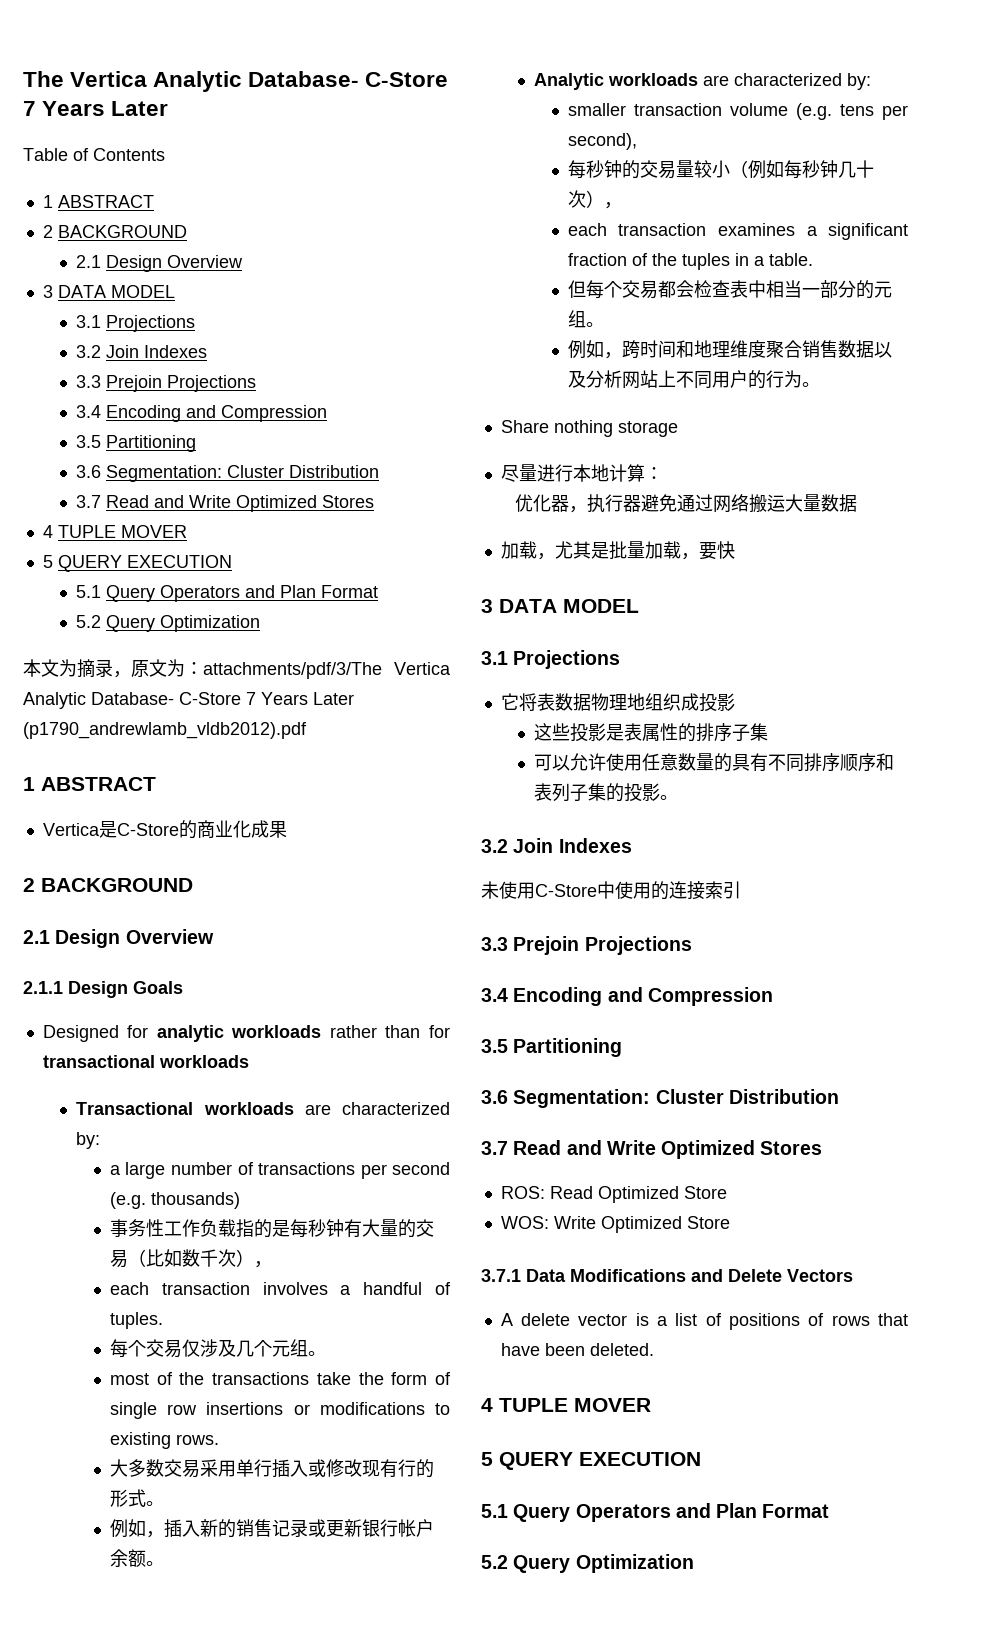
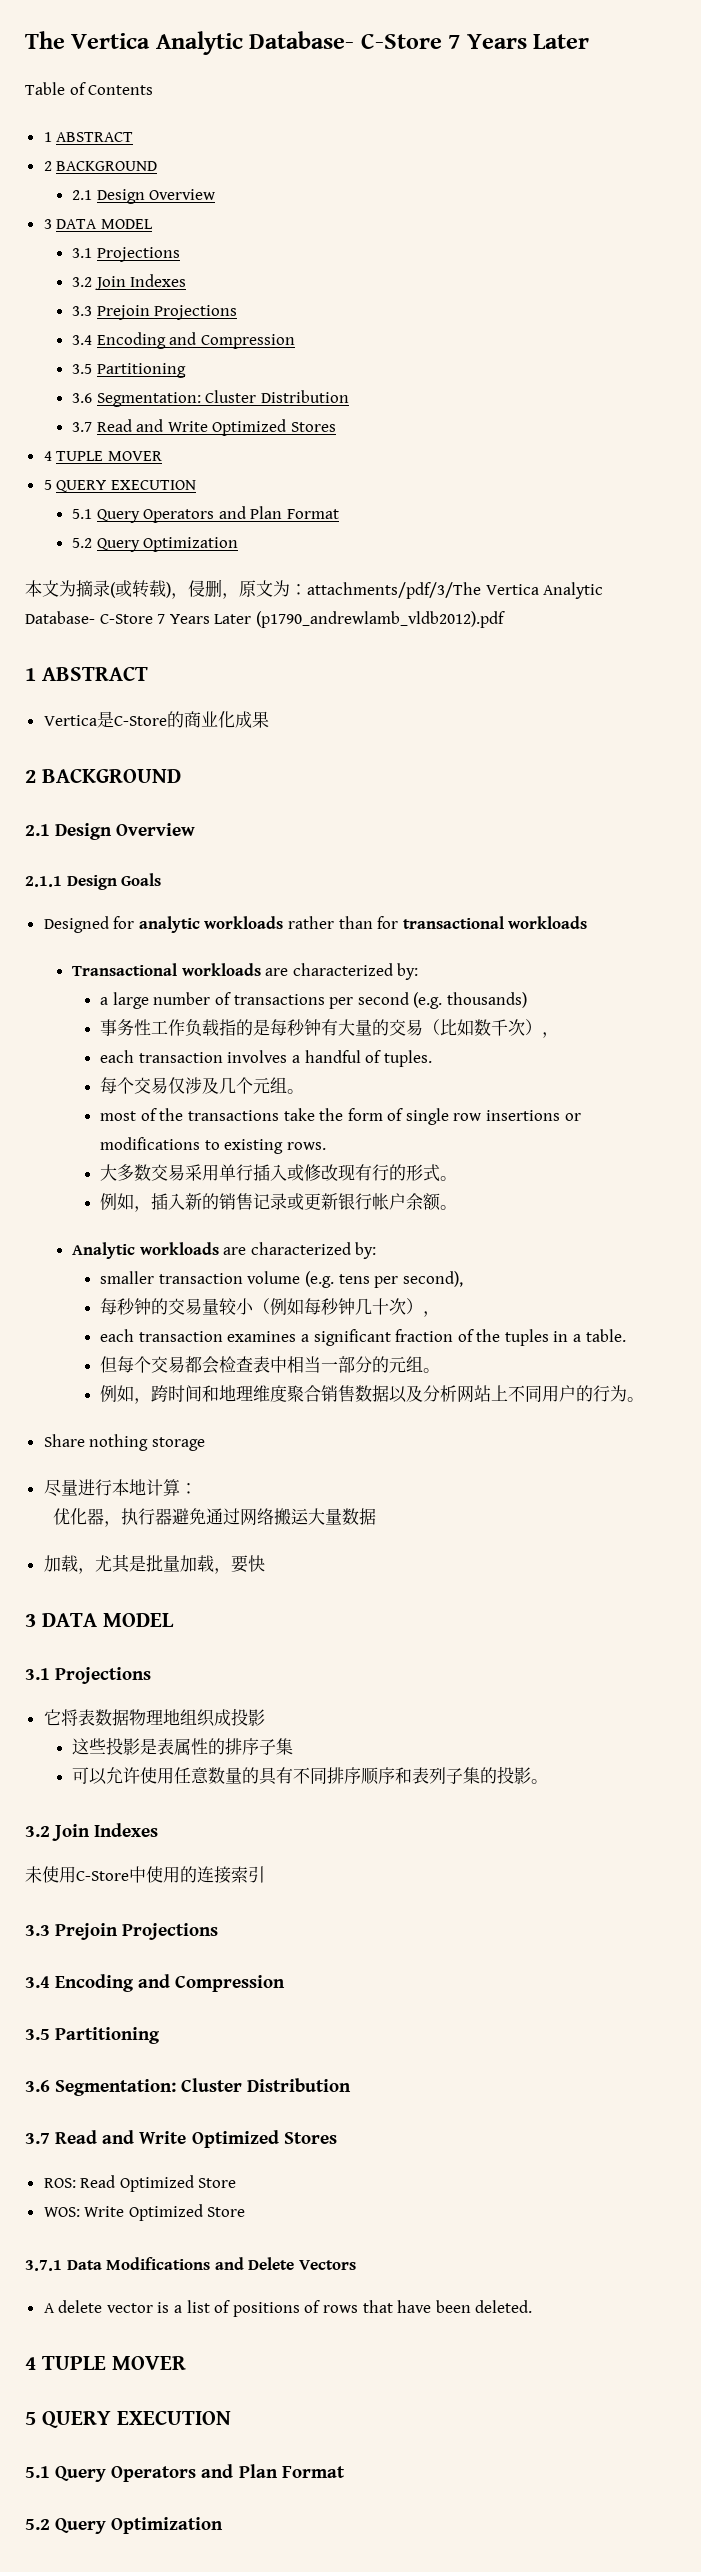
- 本文为摘录，原文为：attachments/pdf/3/The Vertica Analytic Database- C-Store 7 Years Later (p1790_andrewlamb_vldb2012).pdf
+ 本文为摘录(或转载)，侵删，原文为：attachments/pdf/3/The Vertica Analytic Database- C-Store 7 Years Later (p1790_andrewlamb_vldb2012).pdf

